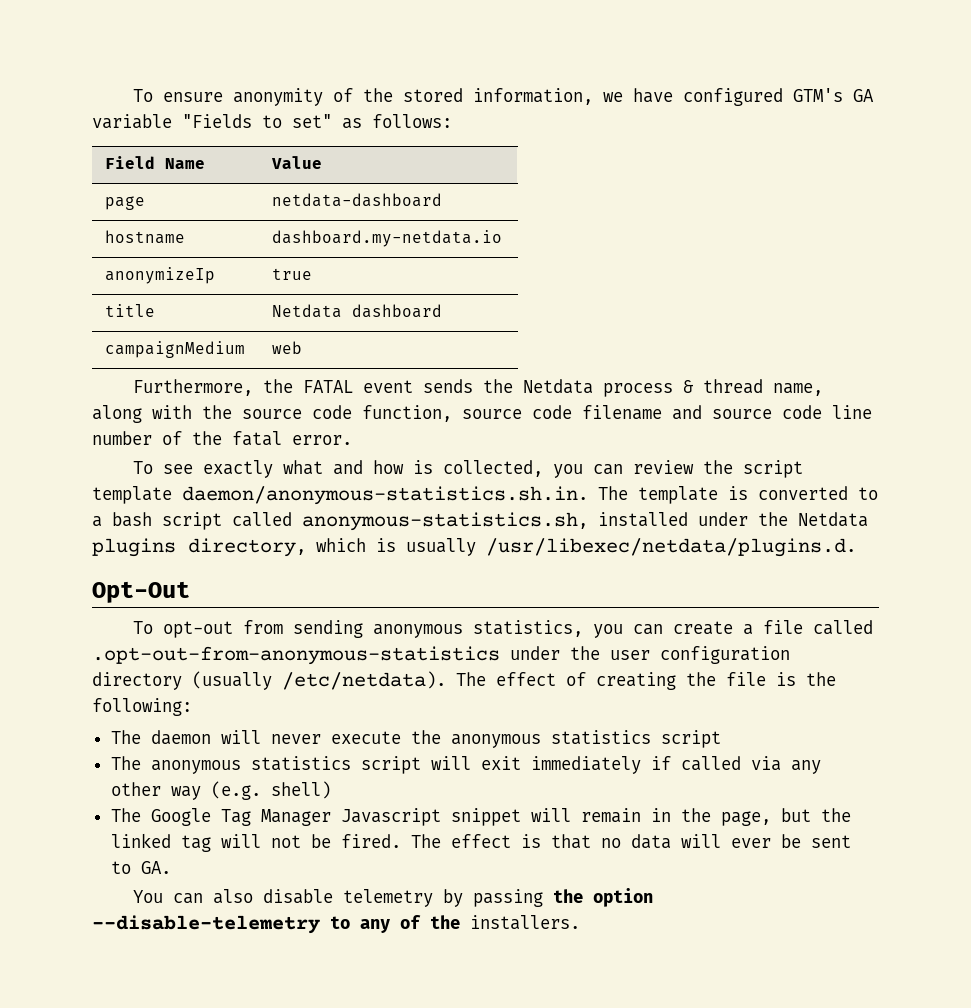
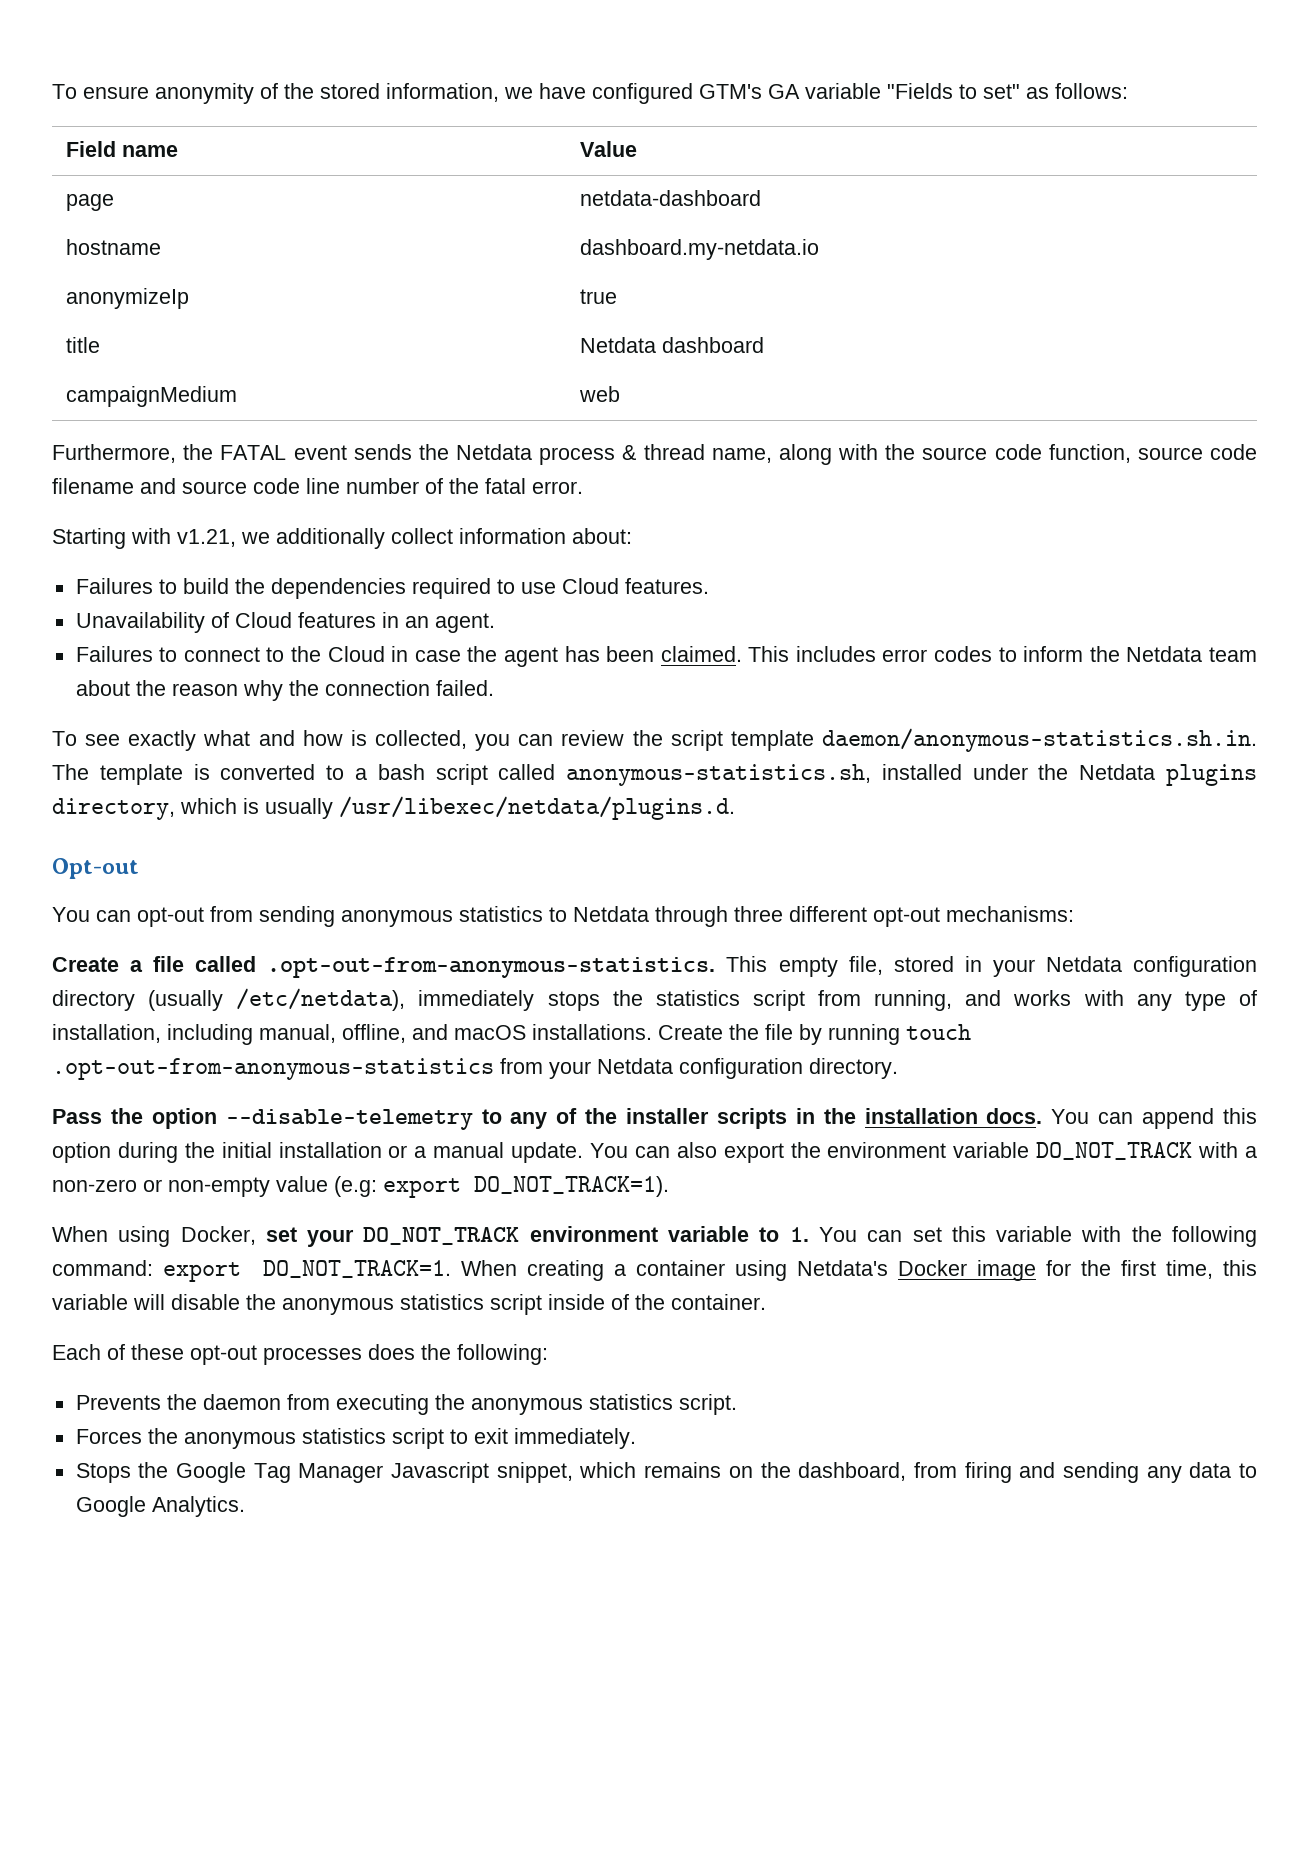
- Field Name | Value
+ Field name | Value
+ Starting with v1.21, we additionally collect information about:
+ Failures to build the dependencies required to use Cloud features.
+ Unavailability of Cloud features in an agent.
+ Failures to connect to the Cloud in case the agent has been claimed. This includes error codes to inform the Netdata team about the reason why the connection failed.
- Opt-Out
- To opt-out from sending anonymous statistics, you can create a file called .opt-out-from-anonymous-statistics under the user configuration directory (usually /etc/netdata). The effect of creating the file is the following:
- The daemon will never execute the anonymous statistics script
- The anonymous statistics script will exit immediately if called via any other way (e.g. shell)
- The Google Tag Manager Javascript snippet will remain in the page, but the linked tag will not be fired. The effect is that no data will ever be sent to GA.
- You can also disable telemetry by passing the option --disable-telemetry to any of the installers.
+ Opt-out
+ You can opt-out from sending anonymous statistics to Netdata through three different opt-out mechanisms:
+ Create a file called .opt-out-from-anonymous-statistics. This empty file, stored in your Netdata configuration directory (usually /etc/netdata), immediately stops the statistics script from running, and works with any type of installation, including manual, offline, and macOS installations. Create the file by running touch .opt-out-from-anonymous-statistics from your Netdata configuration directory.
+ Pass the option --disable-telemetry to any of the installer scripts in the installation docs. You can append this option during the initial installation or a manual update. You can also export the environment variable DO_NOT_TRACK with a non-zero or non-empty value (e.g: export DO_NOT_TRACK=1).
+ When using Docker, set your DO_NOT_TRACK environment variable to 1. You can set this variable with the following command: export DO_NOT_TRACK=1. When creating a container using Netdata's Docker image for the first time, this variable will disable the anonymous statistics script inside of the container.
+ Each of these opt-out processes does the following:
+ Prevents the daemon from executing the anonymous statistics script.
+ Forces the anonymous statistics script to exit immediately.
+ Stops the Google Tag Manager Javascript snippet, which remains on the dashboard, from firing and sending any data to Google Analytics.

